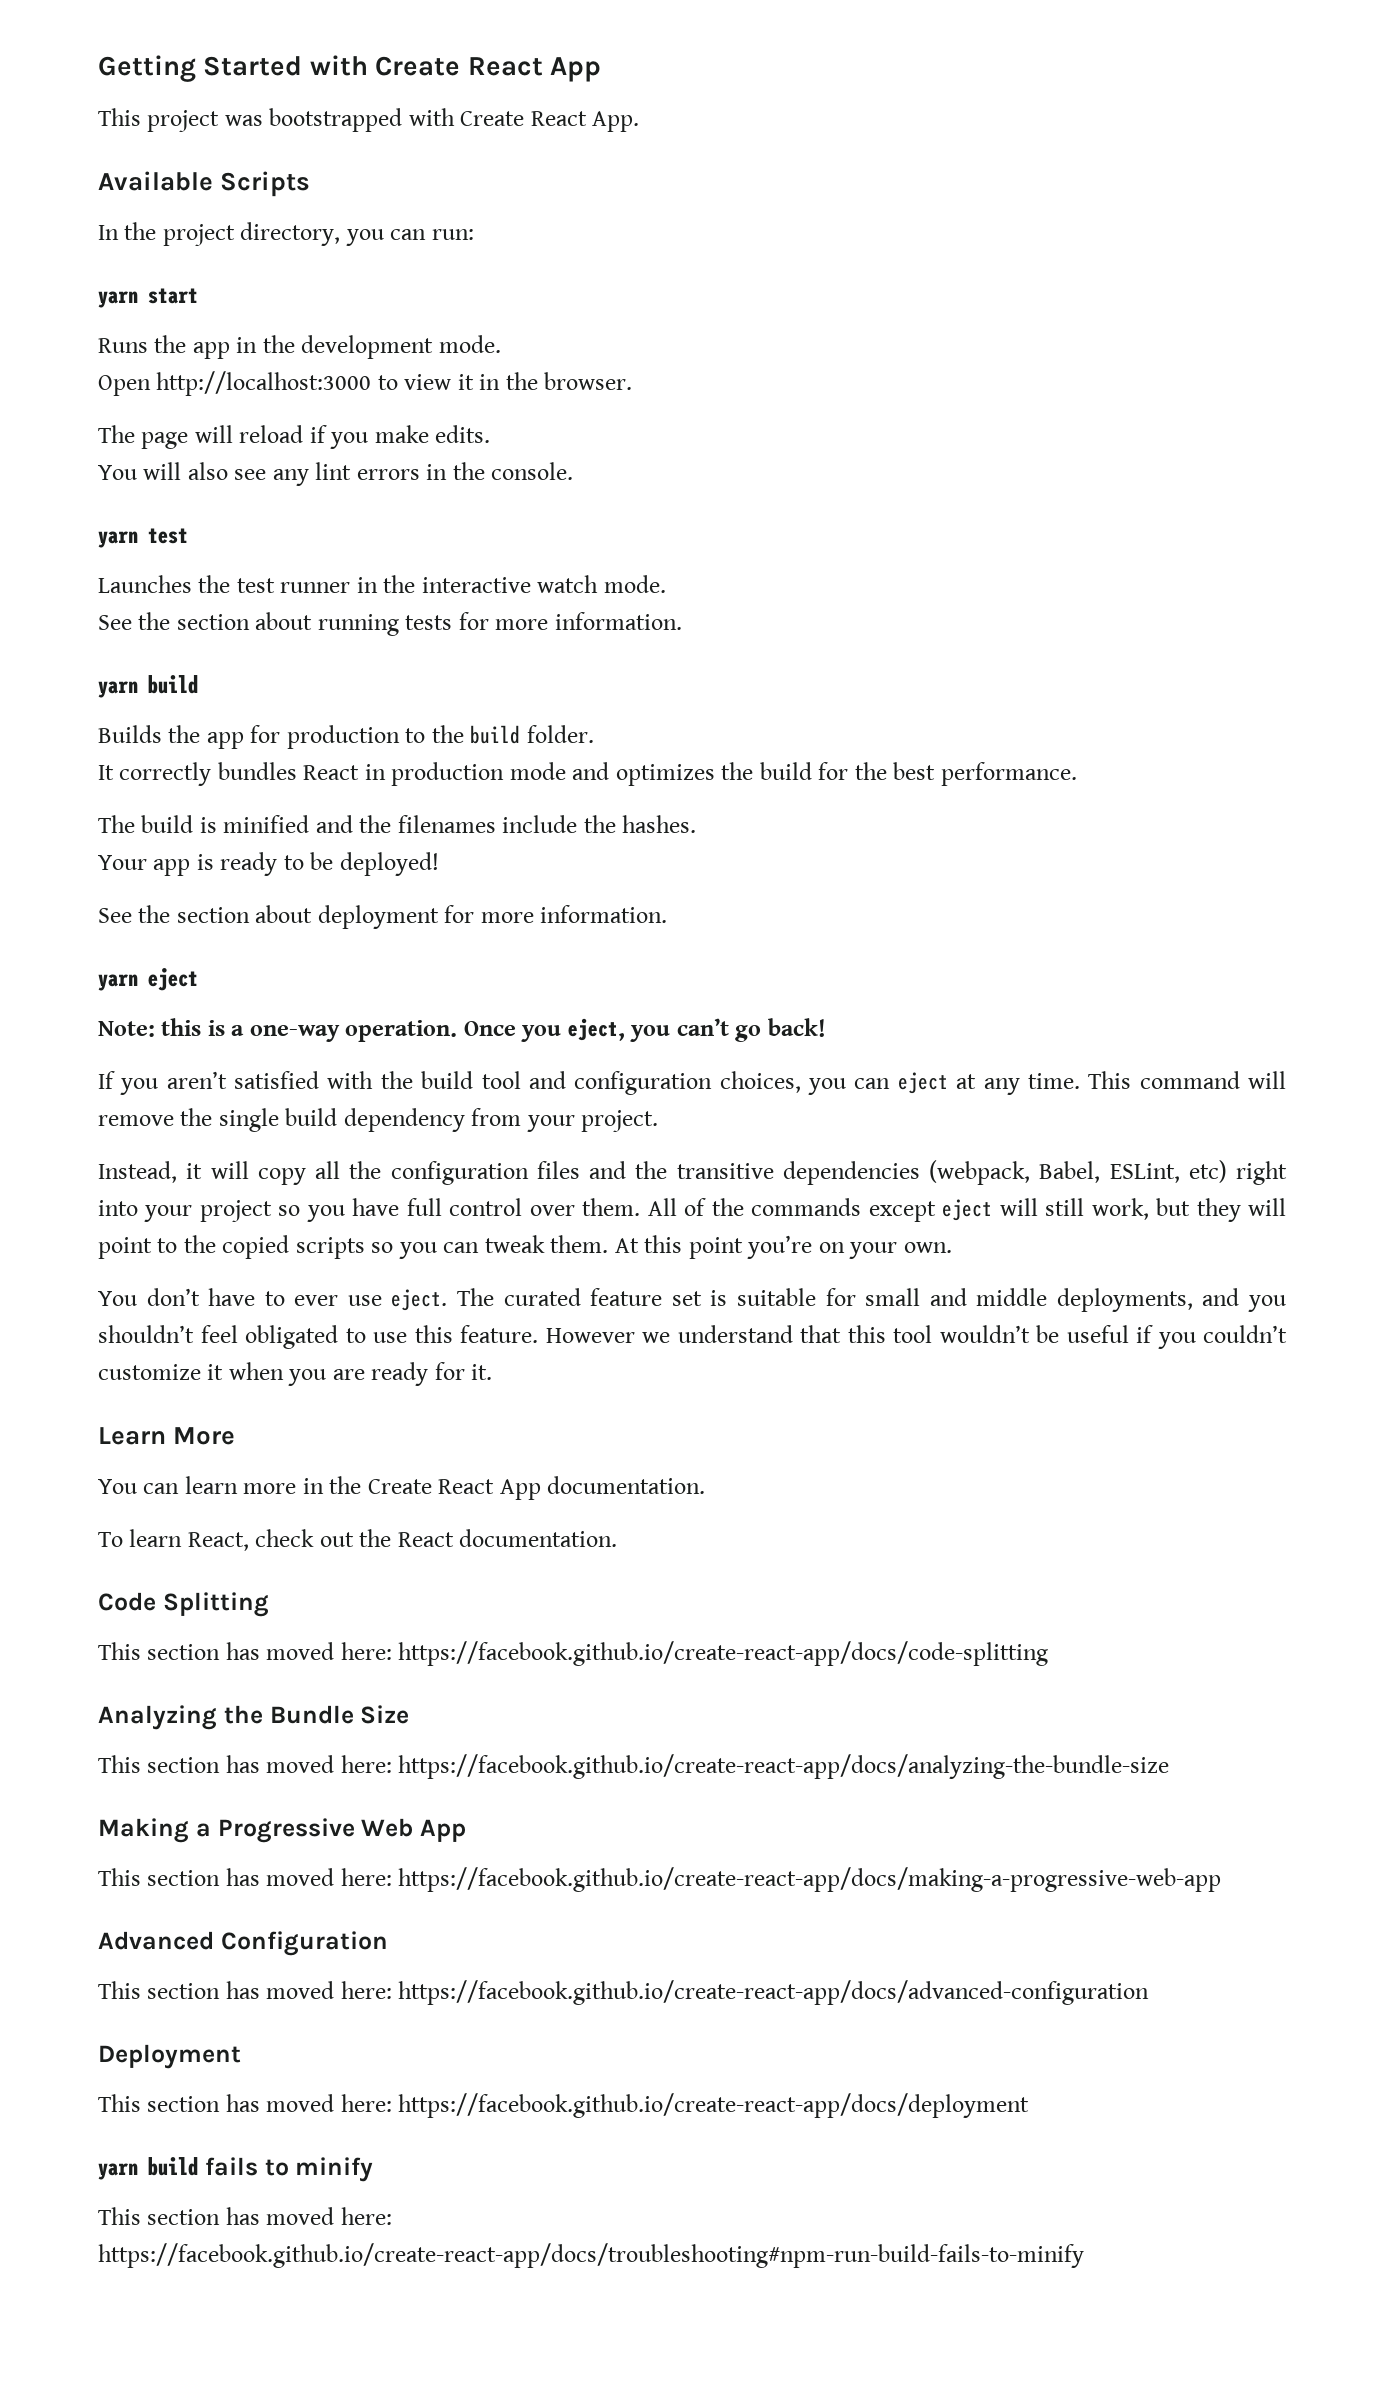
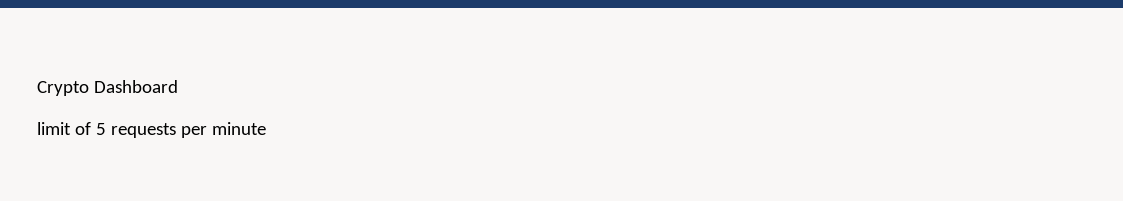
- Getting Started with Create React App
- This project was bootstrapped with Create React App.
- Available Scripts
- In the project directory, you can run:
- yarn start
- Runs the app in the development mode.
- Open http://localhost:3000 to view it in the browser.
- The page will reload if you make edits.
- You will also see any lint errors in the console.
- yarn test
- Launches the test runner in the interactive watch mode.
- See the section about running tests for more information.
- yarn build
- Builds the app for production to the build folder.
- It correctly bundles React in production mode and optimizes the build for the best performance.
- The build is minified and the filenames include the hashes.
- Your app is ready to be deployed!
- See the section about deployment for more information.
- yarn eject
- Note: this is a one-way operation. Once you eject, you can’t go back!
- If you aren’t satisfied with the build tool and configuration choices, you can eject at any time. This command will remove the single build dependency from your project.
- Instead, it will copy all the configuration files and the transitive dependencies (webpack, Babel, ESLint, etc) right into your project so you have full control over them. All of the commands except eject will still work, but they will point to the copied scripts so you can tweak them. At this point you’re on your own.
- You don’t have to ever use eject. The curated feature set is suitable for small and middle deployments, and you shouldn’t feel obligated to use this feature. However we understand that this tool wouldn’t be useful if you couldn’t customize it when you are ready for it.
- Learn More
- You can learn more in the Create React App documentation.
- To learn React, check out the React documentation.
- Code Splitting
- This section has moved here: https://facebook.github.io/create-react-app/docs/code-splitting
- Analyzing the Bundle Size
- This section has moved here: https://facebook.github.io/create-react-app/docs/analyzing-the-bundle-size
- Making a Progressive Web App
- This section has moved here: https://facebook.github.io/create-react-app/docs/making-a-progressive-web-app
- Advanced Configuration
- This section has moved here: https://facebook.github.io/create-react-app/docs/advanced-configuration
- Deployment
- This section has moved here: https://facebook.github.io/create-react-app/docs/deployment
- yarn build fails to minify
- This section has moved here: https://facebook.github.io/create-react-app/docs/troubleshooting#npm-run-build-fails-to-minify
+ Crypto Dashboard
+ limit of 5 requests per minute

